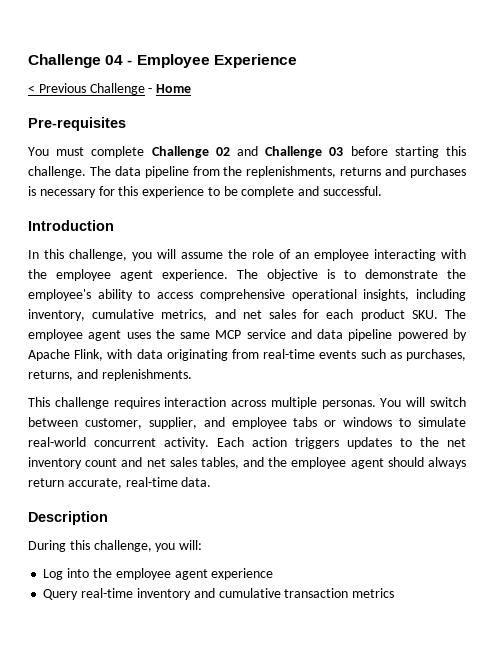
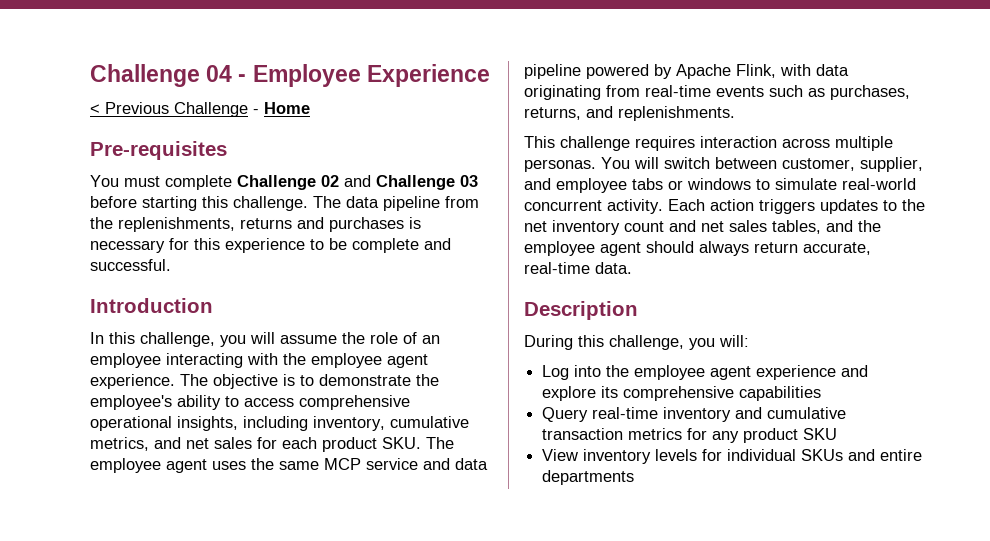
- Log into the employee agent experience
+ Log into the employee agent experience and explore its comprehensive capabilities
- Query real-time inventory and cumulative transaction metrics
+ Query real-time inventory and cumulative transaction metrics for any product SKU
+ View inventory levels for individual SKUs and entire departments

